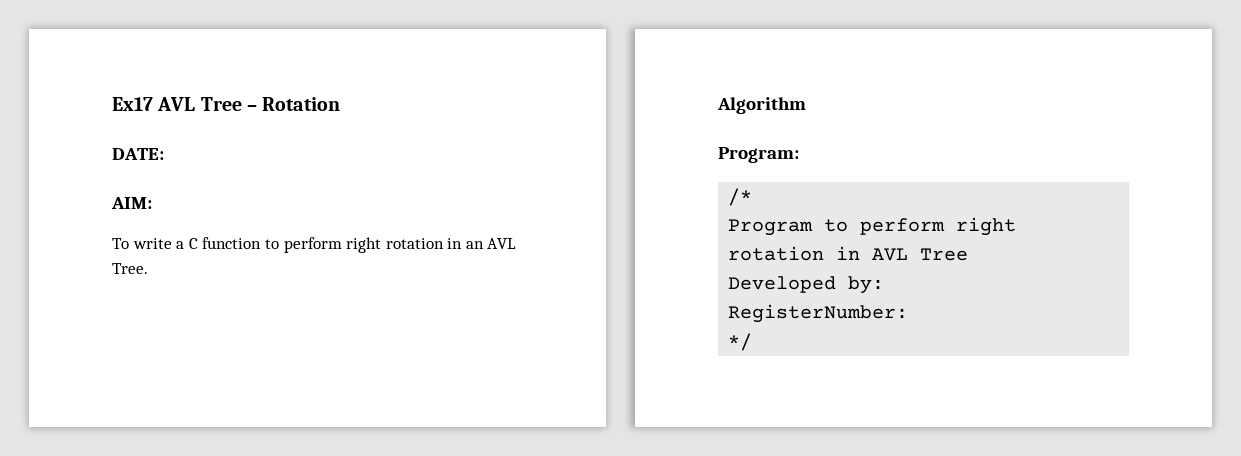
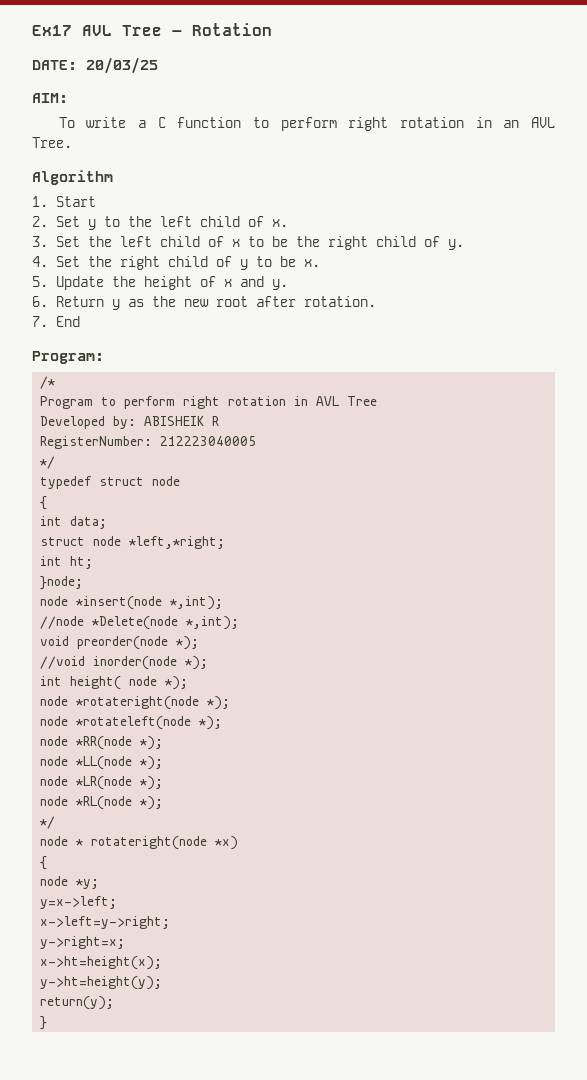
- DATE:
+ DATE: 20/03/25
+ 1. Start
+ 2. Set y to the left child of x.
+ 3. Set the left child of x to be the right child of y.
+ 4. Set the right child of y to be x.
+ 5. Update the height of x and y.
+ 6. Return y as the new root after rotation.
+ 7. End
- Developed by:
+ Developed by: ABISHEIK R
- RegisterNumber:
+ RegisterNumber: 212223040005
  */
+ typedef struct node
+ {
+ int data;
+ struct node *left,*right;
+ int ht;
+ }node;
+ node *insert(node *,int);
+ //node *Delete(node *,int);
+ void preorder(node *);
+ //void inorder(node *);
+ int height( node *);
+ node *rotateright(node *);
+ node *rotateleft(node *);
+ node *RR(node *);
+ node *LL(node *);
+ node *LR(node *);
+ node *RL(node *);
+ */
+ node * rotateright(node *x)
+ {
+ node *y;
+ y=x->left;
+ x->left=y->right;
+ y->right=x;
+ x->ht=height(x);
+ y->ht=height(y);
+ return(y);
+ }

